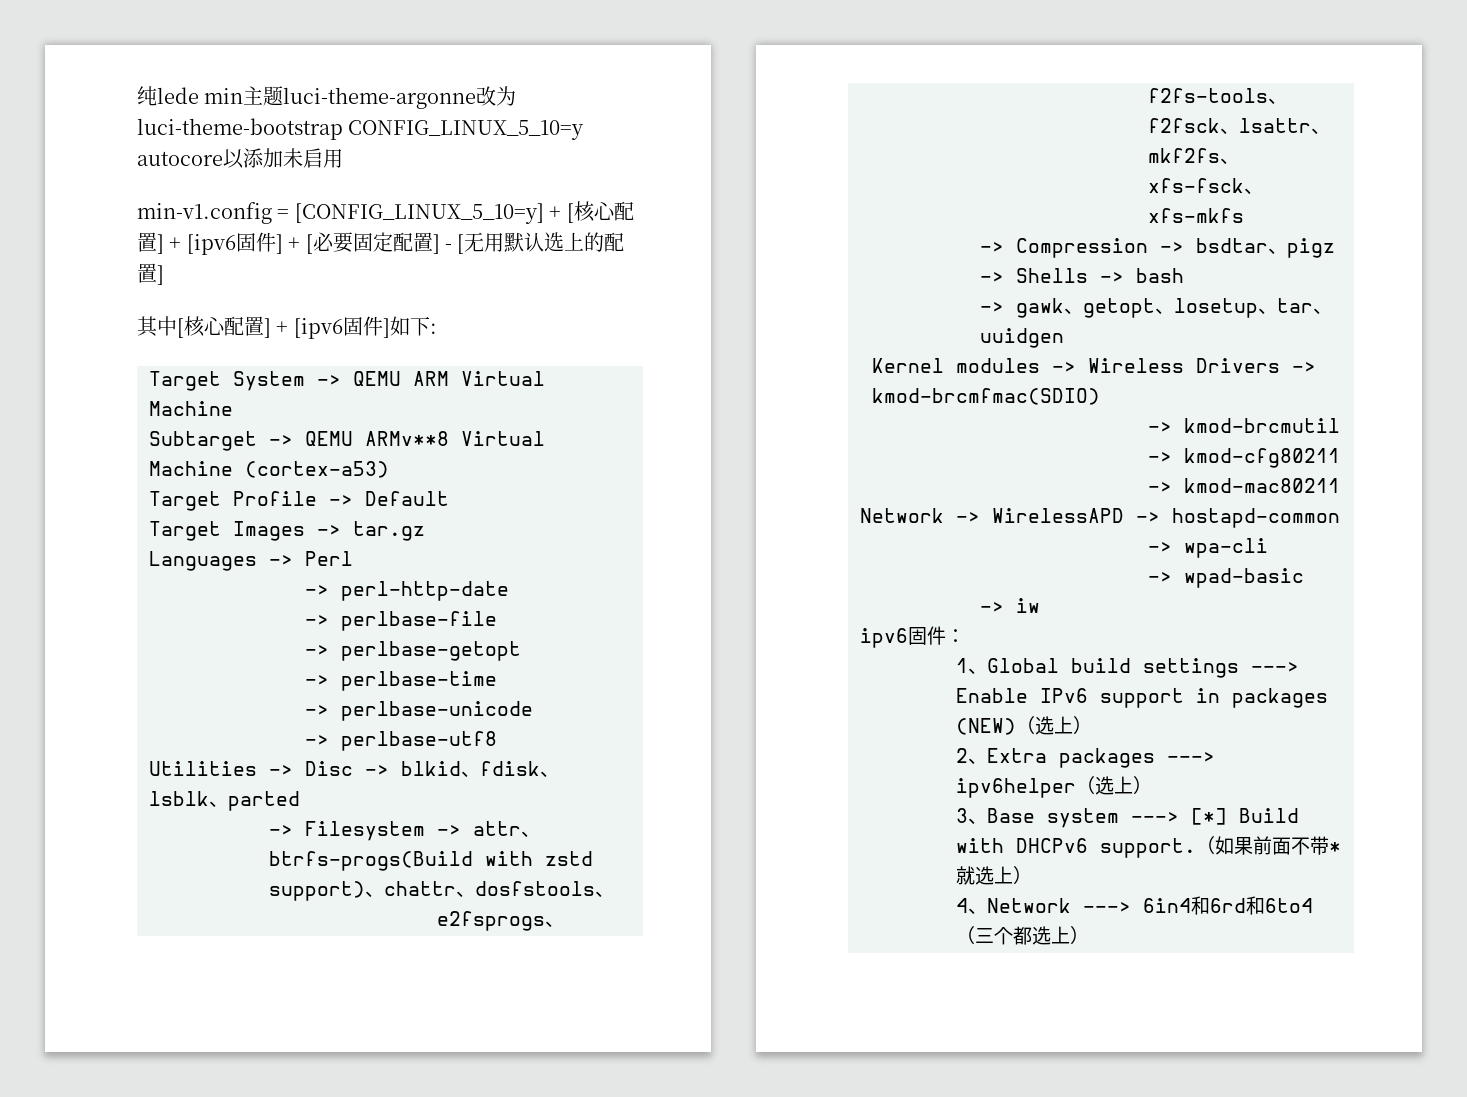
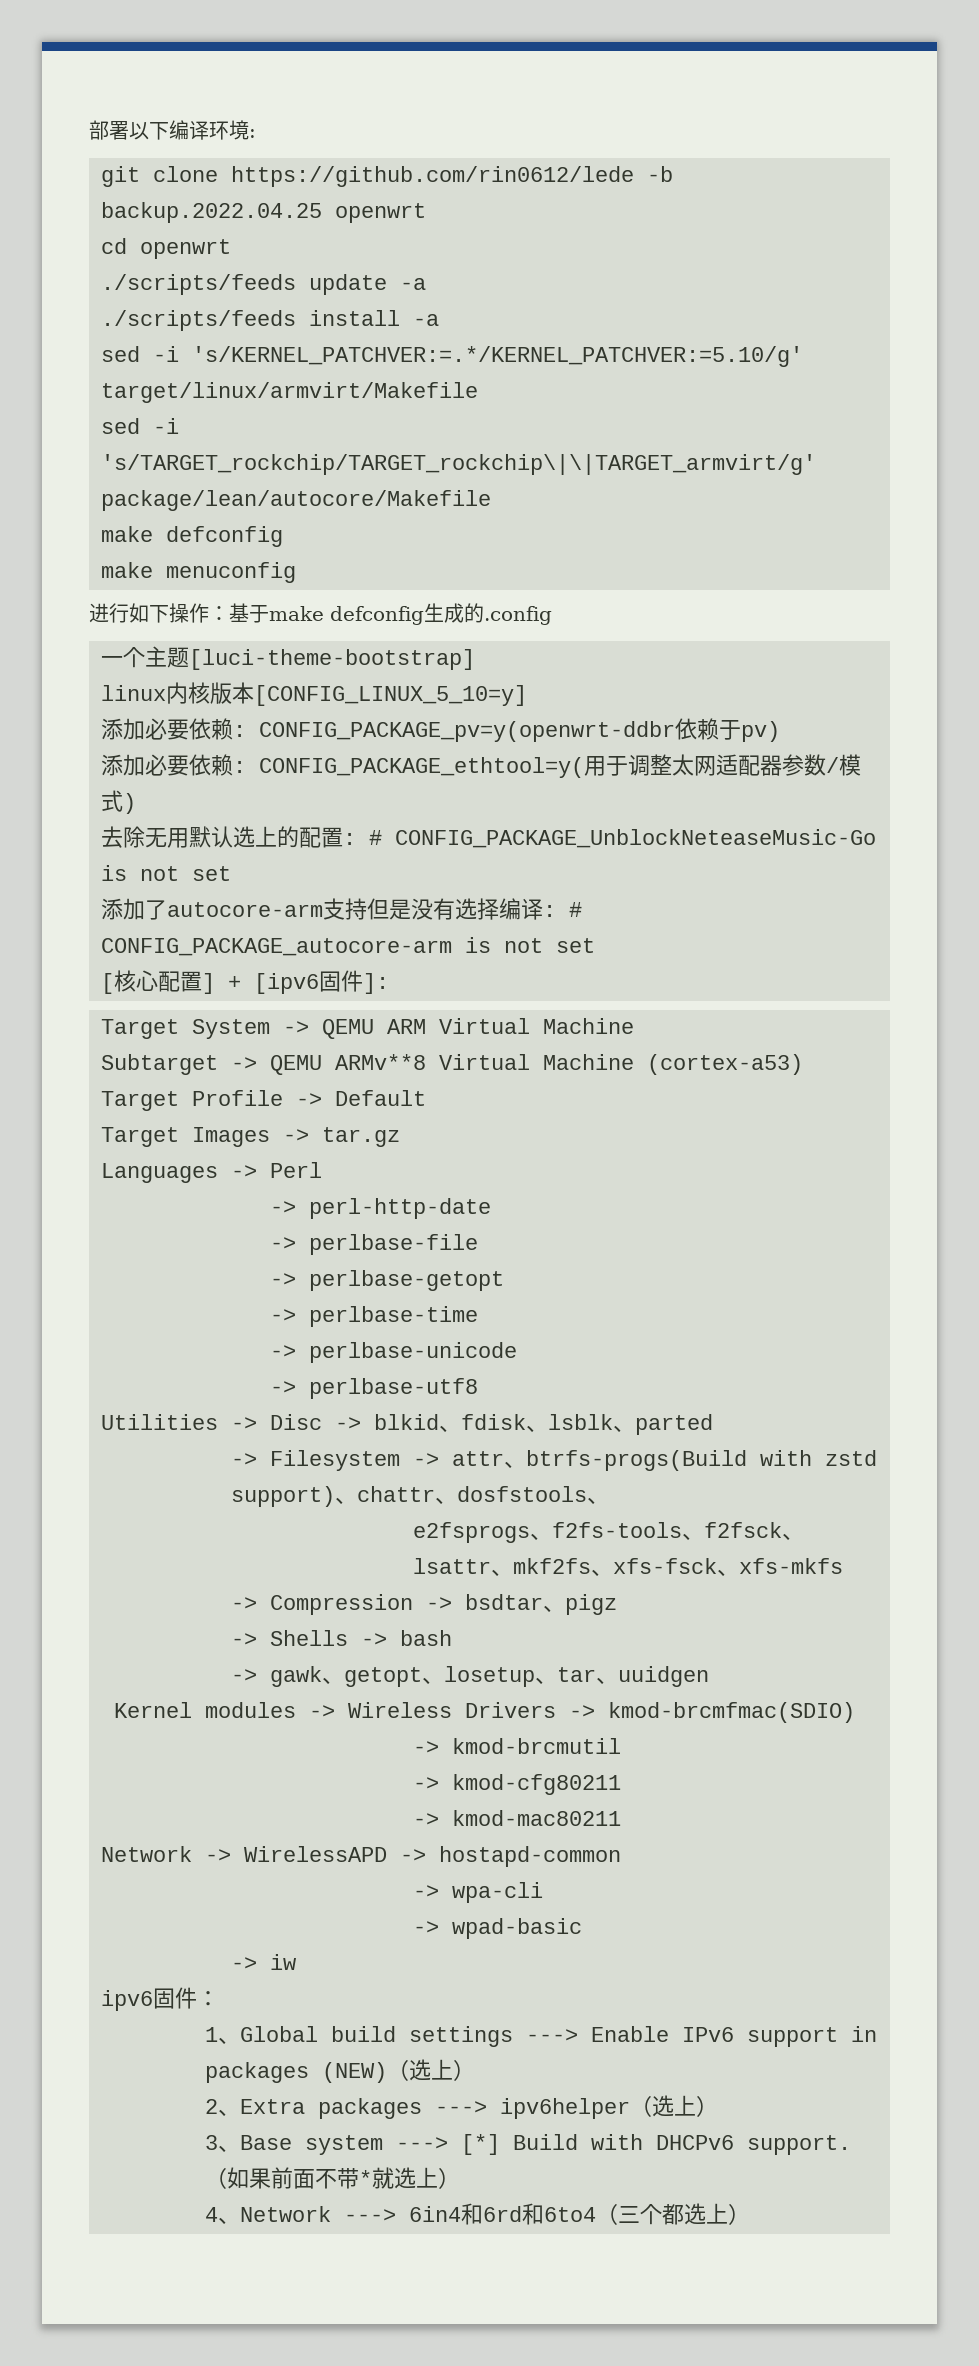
- 纯lede min主题luci-theme-argonne改为luci-theme-bootstrap CONFIG_LINUX_5_10=y autocore以添加未启用
- min-v1.config = [CONFIG_LINUX_5_10=y] + [核心配置] + [ipv6固件] + [必要固定配置] - [无用默认选上的配置]
- 其中[核心配置] + [ipv6固件]如下:
+ 部署以下编译环境:
+ git clone https://github.com/rin0612/lede -b backup.2022.04.25 openwrt
+ cd openwrt
+ ./scripts/feeds update -a
+ ./scripts/feeds install -a
+ sed -i 's/KERNEL_PATCHVER:=.*/KERNEL_PATCHVER:=5.10/g' target/linux/armvirt/Makefile
+ sed -i 's/TARGET_rockchip/TARGET_rockchip\|\|TARGET_armvirt/g' package/lean/autocore/Makefile
+ make defconfig
+ make menuconfig
+ 进行如下操作：基于make defconfig生成的.config
+ 一个主题[luci-theme-bootstrap]
+ linux内核版本[CONFIG_LINUX_5_10=y]
+ 添加必要依赖: CONFIG_PACKAGE_pv=y(openwrt-ddbr依赖于pv)
+ 添加必要依赖: CONFIG_PACKAGE_ethtool=y(用于调整太网适配器参数/模式)
+ 去除无用默认选上的配置: # CONFIG_PACKAGE_UnblockNeteaseMusic-Go is not set
+ 添加了autocore-arm支持但是没有选择编译: # CONFIG_PACKAGE_autocore-arm is not set
+ [核心配置] + [ipv6固件]:

